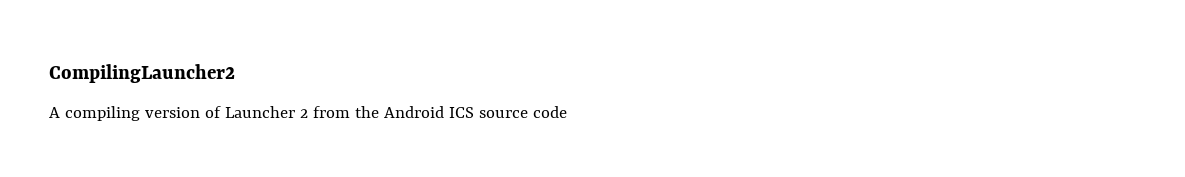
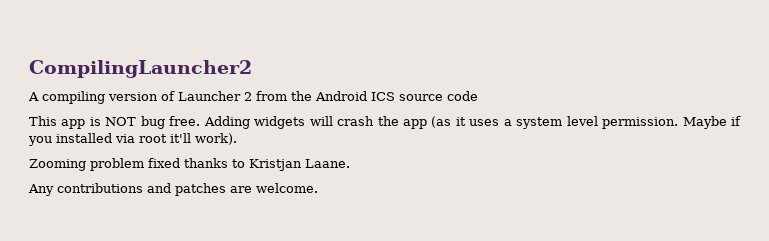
+ This app is NOT bug free. Adding widgets will crash the app (as it uses a system level permission. Maybe if you installed via root it'll work).
+ Zooming problem fixed thanks to Kristjan Laane.
+ Any contributions and patches are welcome.

